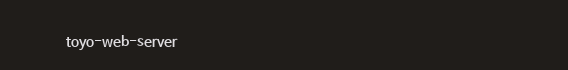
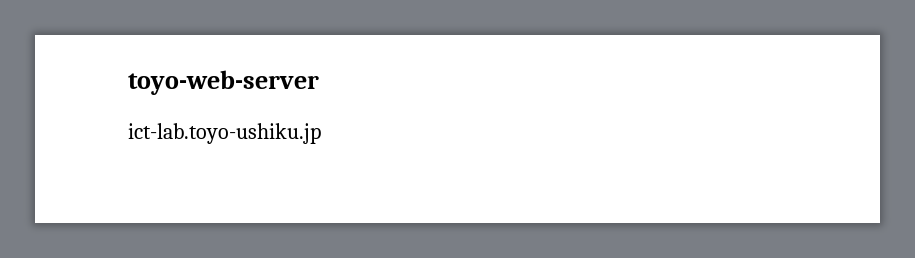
+ ict-lab.toyo-ushiku.jp

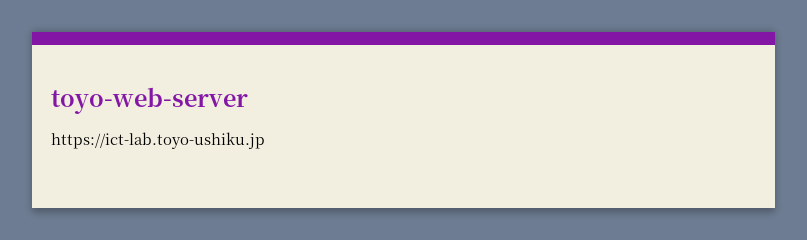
- ict-lab.toyo-ushiku.jp
+ https://ict-lab.toyo-ushiku.jp

